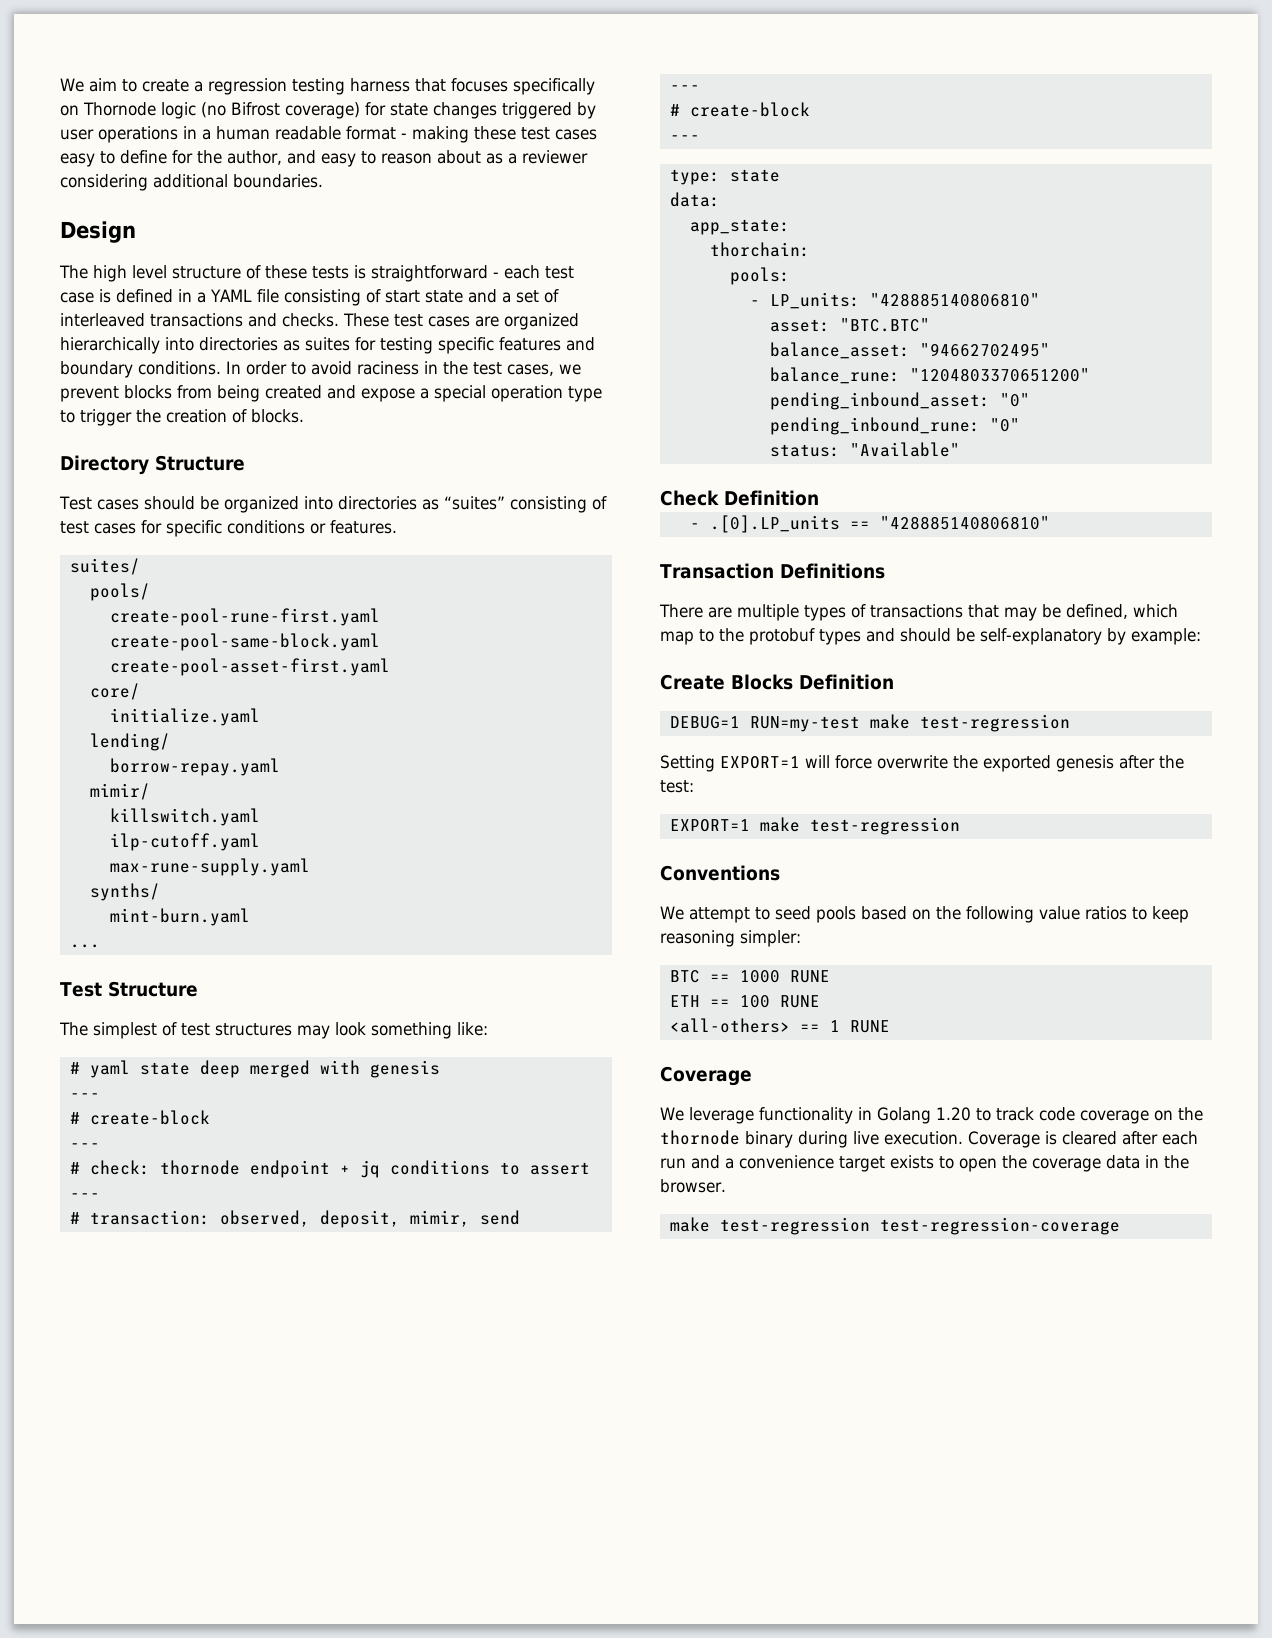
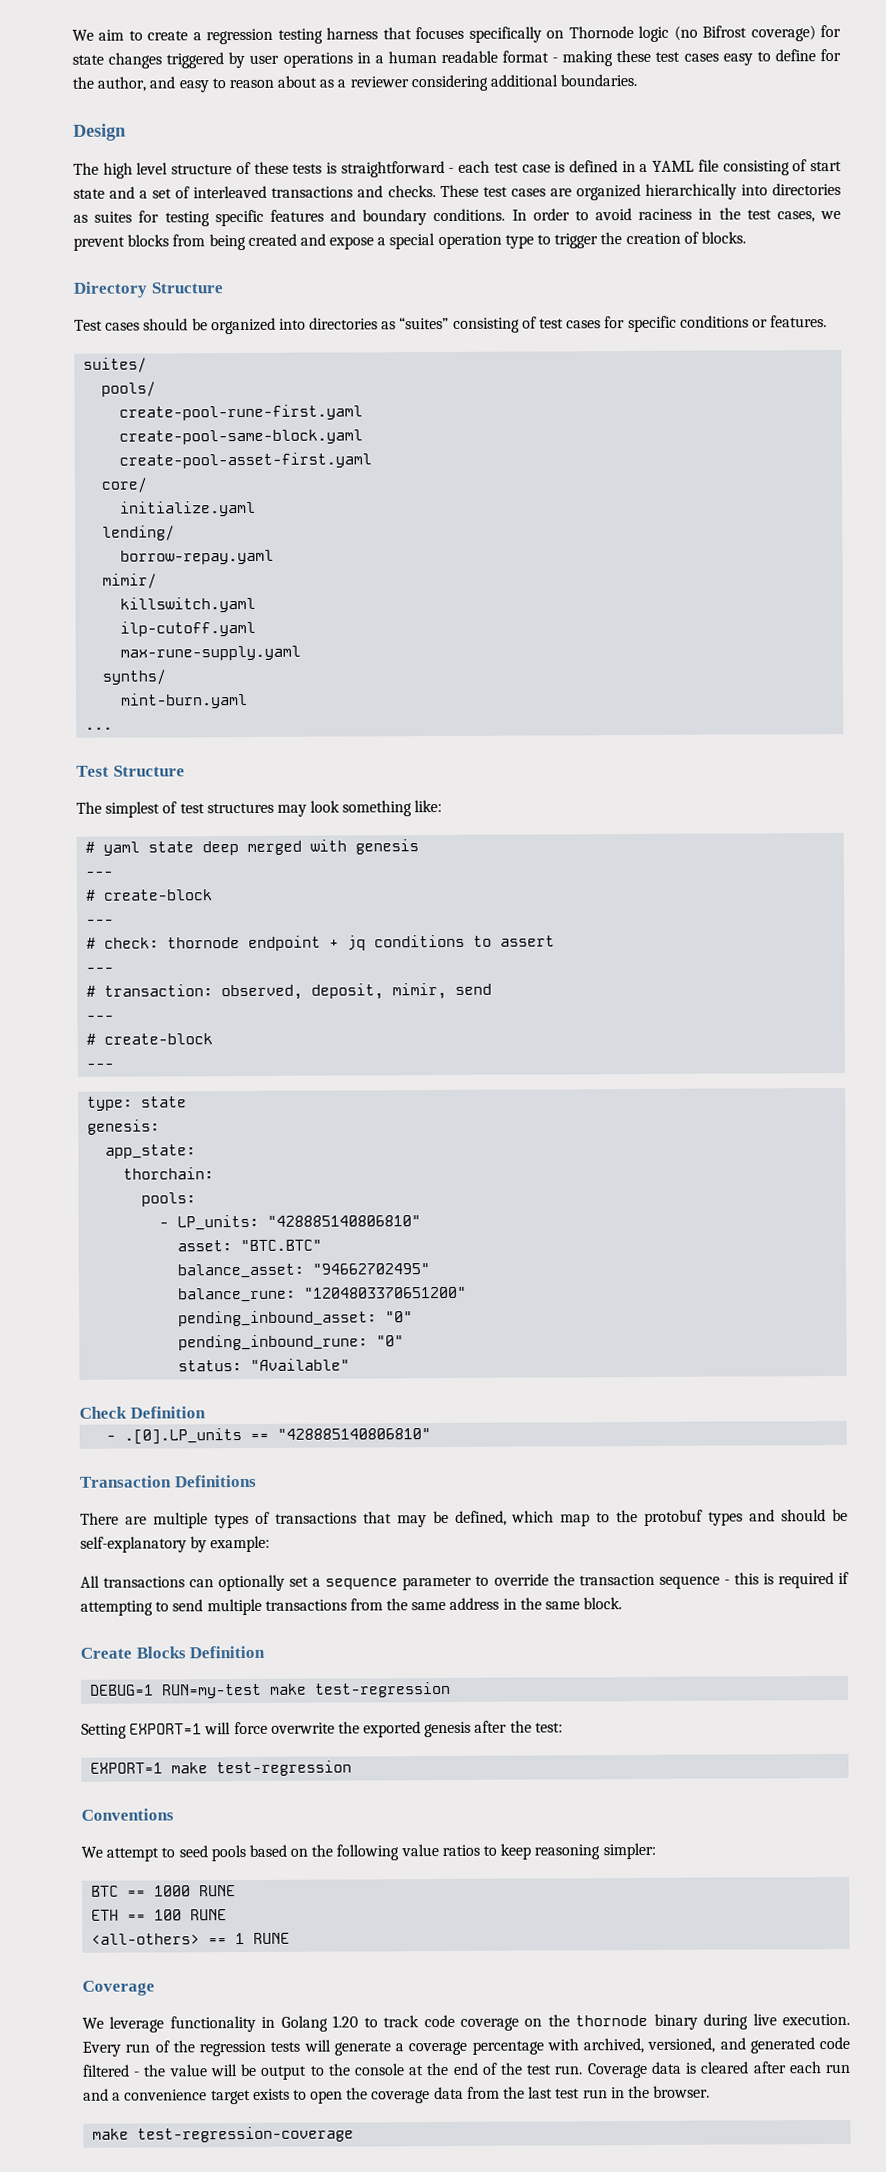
- data:
+ genesis:
+ All transactions can optionally set a sequence parameter to override the transaction sequence - this is required if attempting to send multiple transactions from the same address in the same block.
- Coverage is cleared after each run and a convenience target exists to open the coverage data in the browser.
+ Every run of the regression tests will generate a coverage percentage with archived, versioned, and generated code filtered - the value will be output to the console at the end of the test run. Coverage data is cleared after each run and a convenience target exists to open the coverage data from the last test run in the browser.
- make test-regression test-regression-coverage
+ make test-regression-coverage

